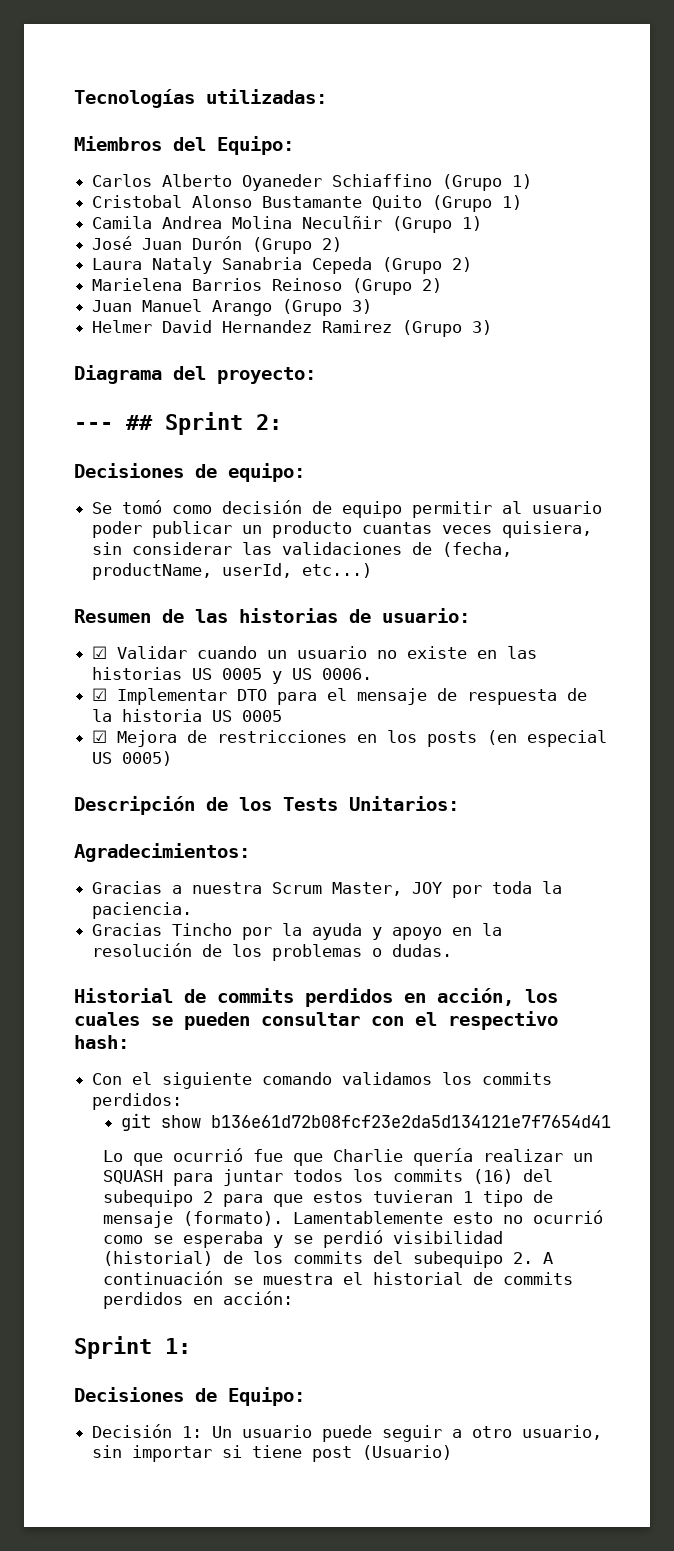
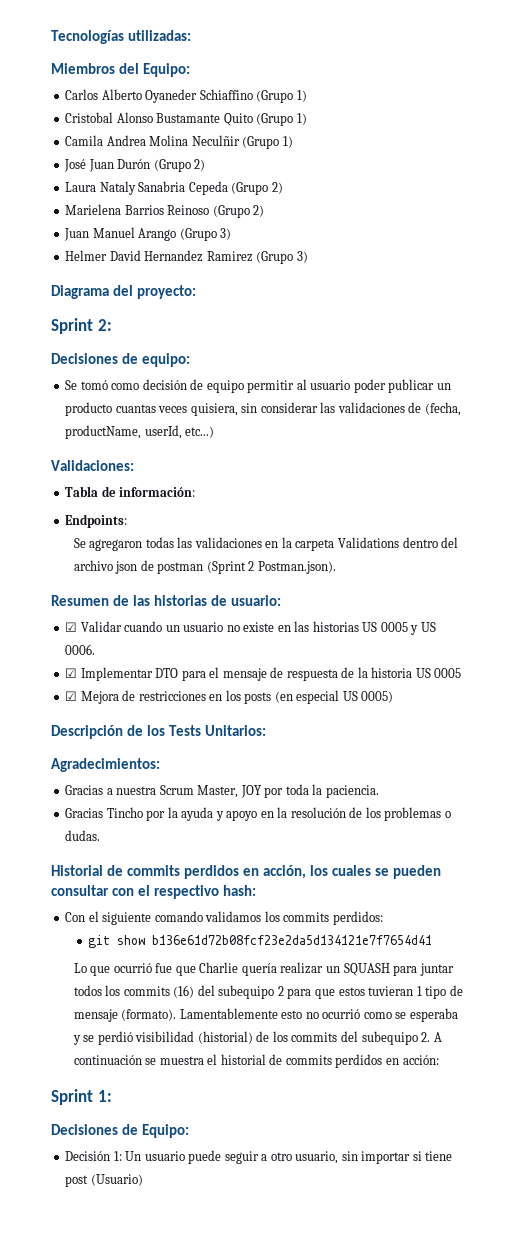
- --- ## Sprint 2:
+ Sprint 2:
+ Validaciones:
+ Tabla de información:
+ Endpoints:
+ Se agregaron todas las validaciones en la carpeta Validations dentro del archivo json de postman (Sprint 2 Postman.json).

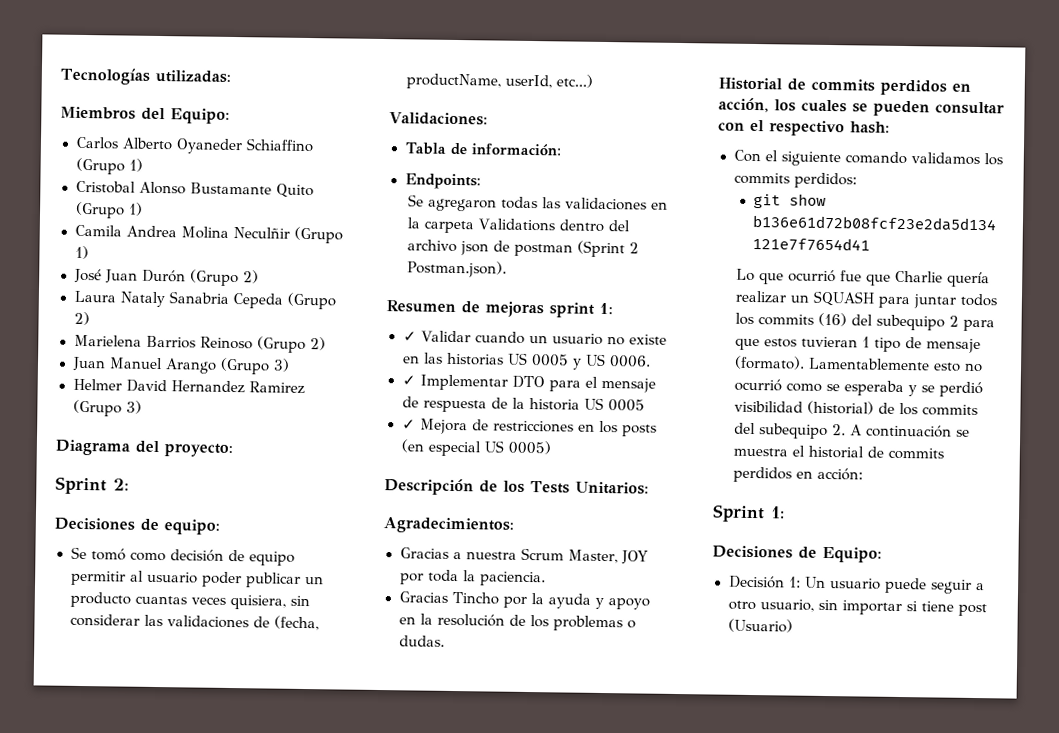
- Resumen de las historias de usuario:
- ☑ Validar cuando un usuario no existe en las historias US 0005 y US 0006.
+ Resumen de mejoras sprint 1:
+ ✓ Validar cuando un usuario no existe en las historias US 0005 y US 0006.
- ☑ Implementar DTO para el mensaje de respuesta de la historia US 0005
+ ✓ Implementar DTO para el mensaje de respuesta de la historia US 0005
- ☑ Mejora de restricciones en los posts (en especial US 0005)
+ ✓ Mejora de restricciones en los posts (en especial US 0005)

